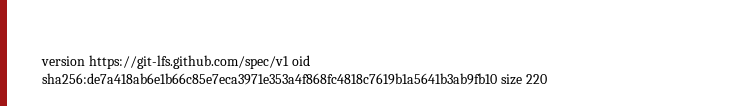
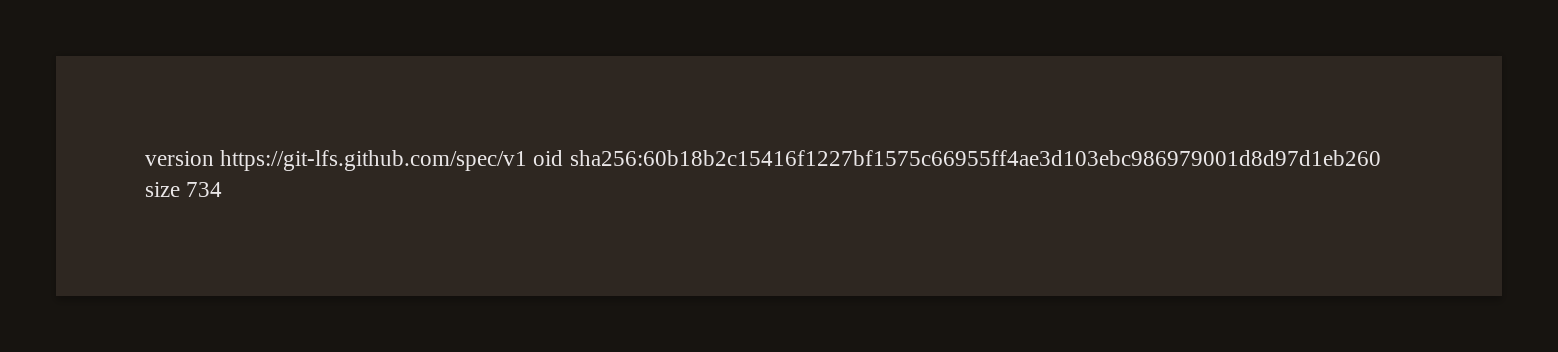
- version https://git-lfs.github.com/spec/v1 oid sha256:de7a418ab6e1b66c85e7eca3971e353a4f868fc4818c7619b1a5641b3ab9fb10 size 220
+ version https://git-lfs.github.com/spec/v1 oid sha256:60b18b2c15416f1227bf1575c66955ff4ae3d103ebc986979001d8d97d1eb260 size 734

